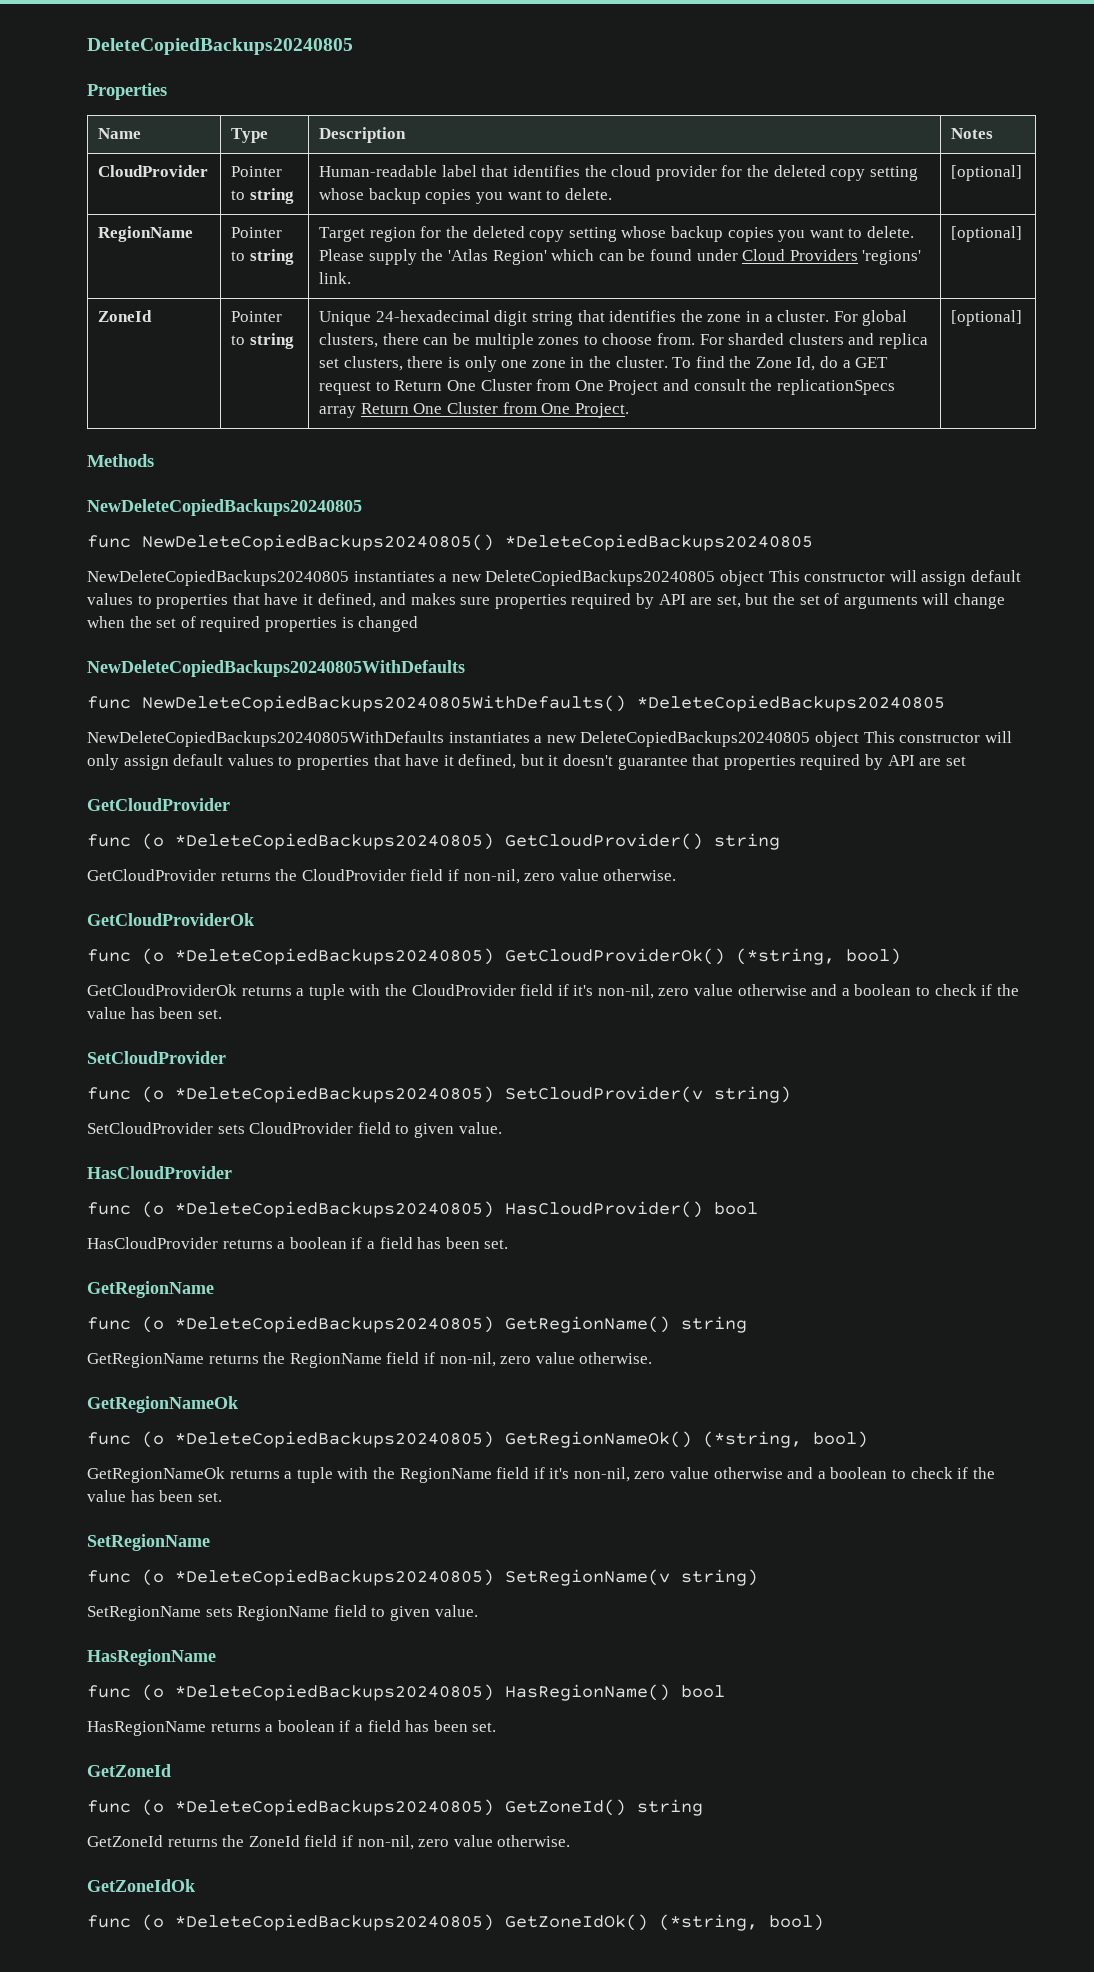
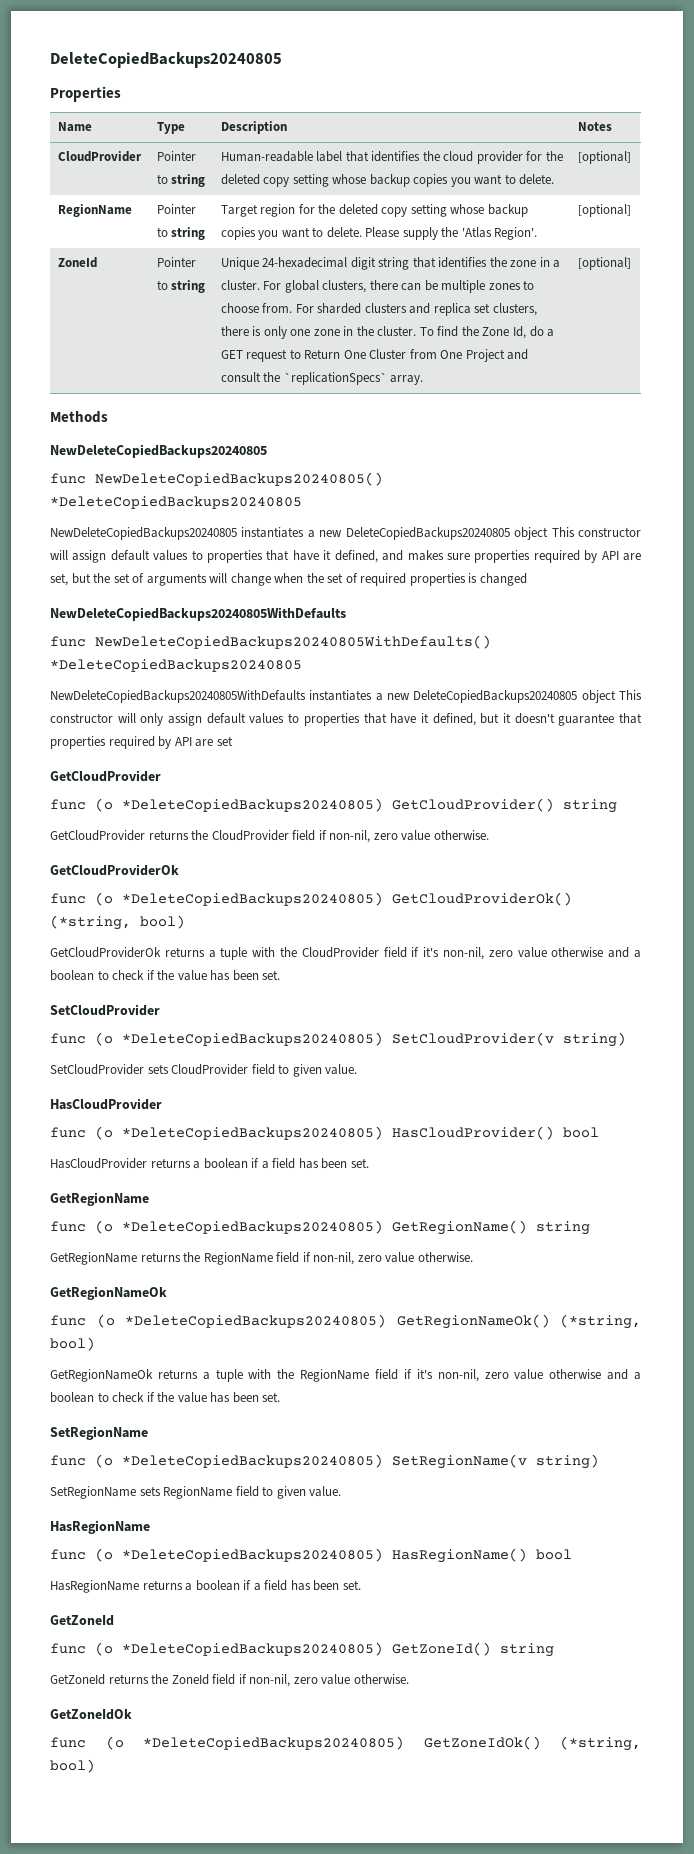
- RegionName | Pointer to string | Target region for the deleted copy setting whose backup copies you want to delete. Please supply the 'Atlas Region' which can be found under Cloud Providers 'regions' link. | [optional]
+ RegionName | Pointer to string | Target region for the deleted copy setting whose backup copies you want to delete. Please supply the 'Atlas Region'. | [optional]
- To find the Zone Id, do a GET request to Return One Cluster from One Project and consult the replicationSpecs array Return One Cluster from One Project.
+ To find the Zone Id, do a GET request to Return One Cluster from One Project and consult the `replicationSpecs` array.

